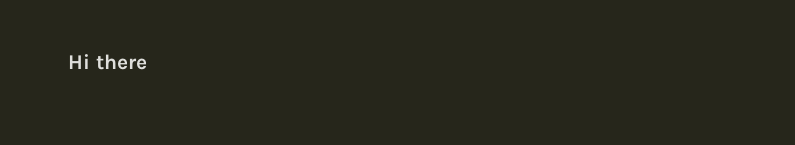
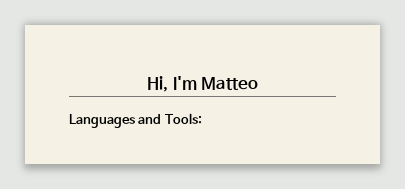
- Hi there
+ Hi, I'm Matteo
+ Languages and Tools:

